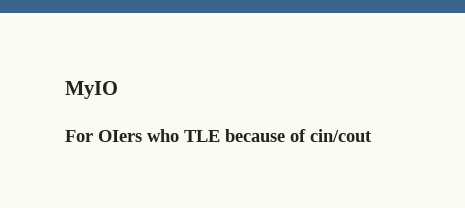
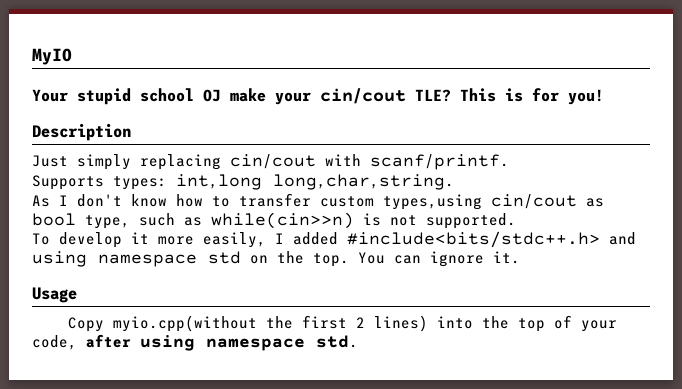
- For OIers who TLE because of cin/cout
+ Your stupid school OJ make your cin/cout TLE? This is for you!
+ Description
+ Just simply replacing cin/cout with scanf/printf.
+ Supports types: int,long long,char,string.
+ As I don't know how to transfer custom types,using cin/cout as bool type, such as while(cin>>n) is not supported.
+ To develop it more easily, I added #include<bits/stdc++.h> and using namespace std on the top. You can ignore it.
+ Usage
+ Copy myio.cpp(without the first 2 lines) into the top of your code, after using namespace std.

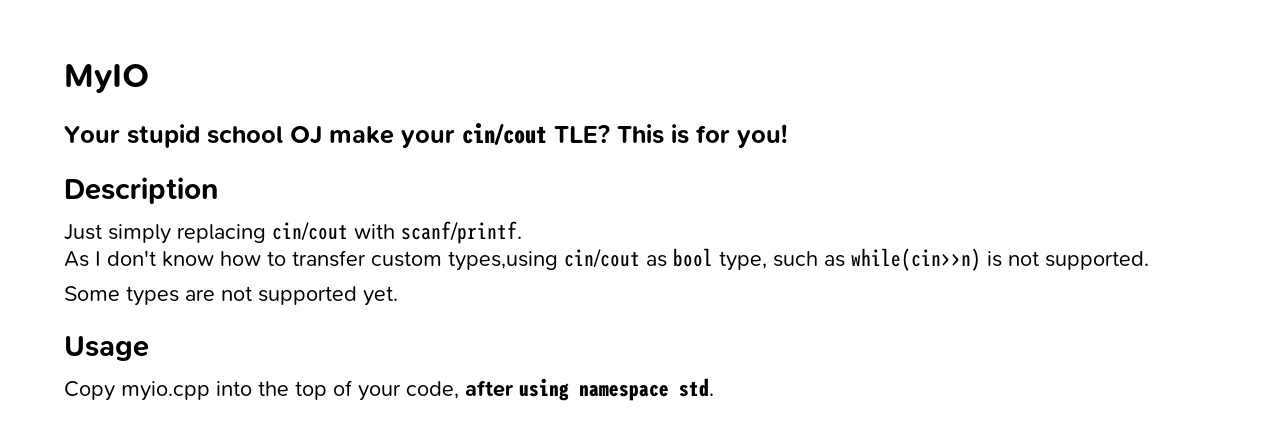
- Supports types: int,long long,char,string.
- To develop it more easily, I added #include<bits/stdc++.h> and using namespace std on the top. You can ignore it.
+ Some types are not supported yet.
  Usage
- Copy myio.cpp(without the first 2 lines) into the top of your code, after using namespace std.
+ Copy myio.cpp into the top of your code, after using namespace std.

